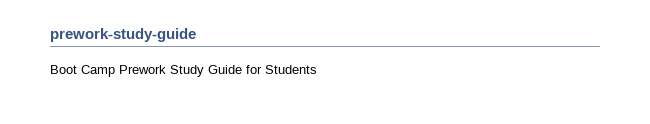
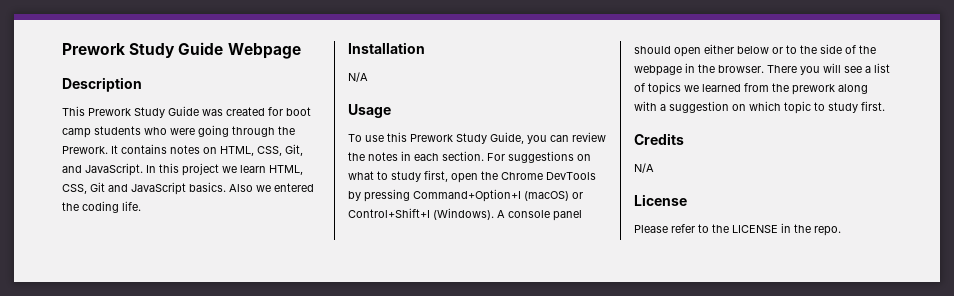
- prework-study-guide
- Boot Camp Prework Study Guide for Students
+ Prework Study Guide Webpage
+ Description
+ This Prework Study Guide was created for boot camp students who were going through the Prework. It contains notes on HTML, CSS, Git, and JavaScript. In this project we learn HTML, CSS, Git and JavaScript basics. Also we entered the coding life.
+ Installation
+ N/A
+ Usage
+ To use this Prework Study Guide, you can review the notes in each section. For suggestions on what to study first, open the Chrome DevTools by pressing Command+Option+I (macOS) or Control+Shift+I (Windows). A console panel should open either below or to the side of the webpage in the browser. There you will see a list of topics we learned from the prework along with a suggestion on which topic to study first.
+ Credits
+ N/A
+ License
+ Please refer to the LICENSE in the repo.

